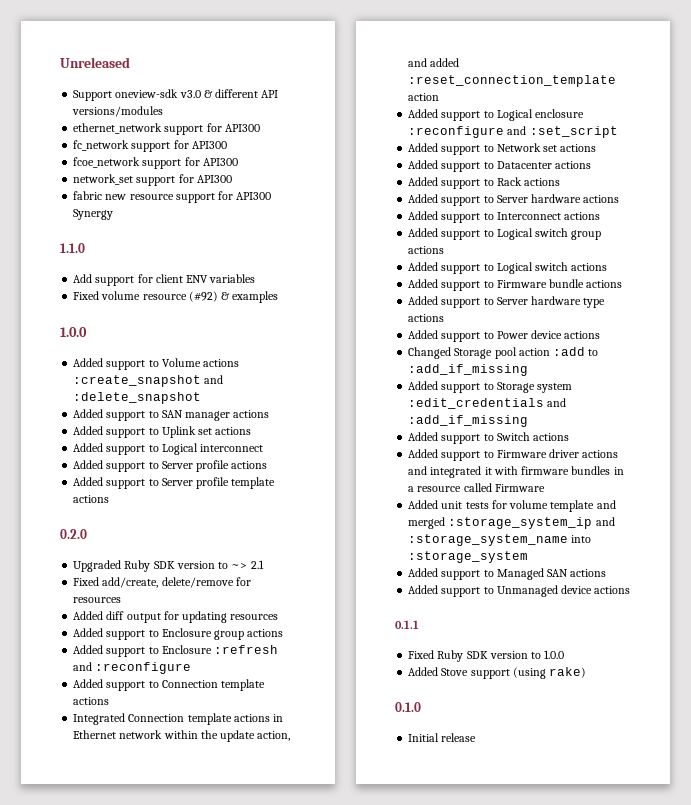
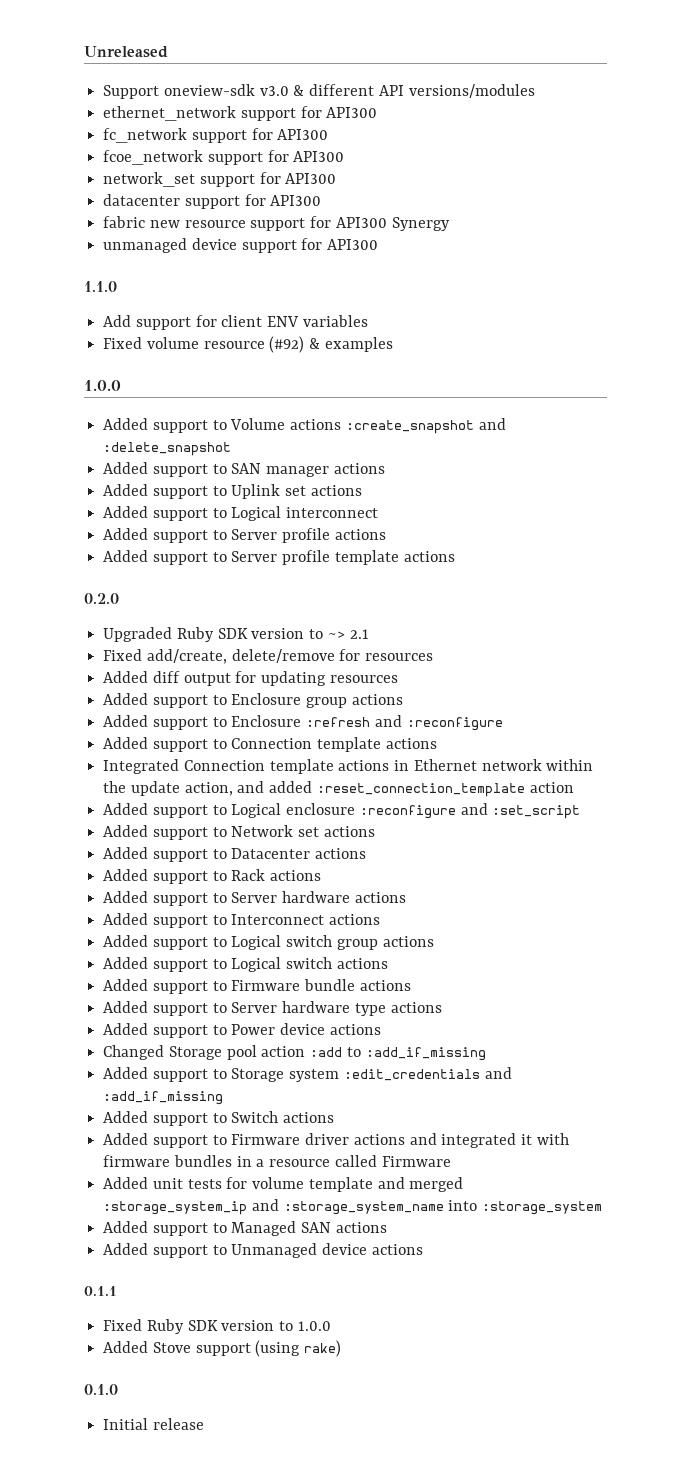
+ datacenter support for API300
+ unmanaged device support for API300

